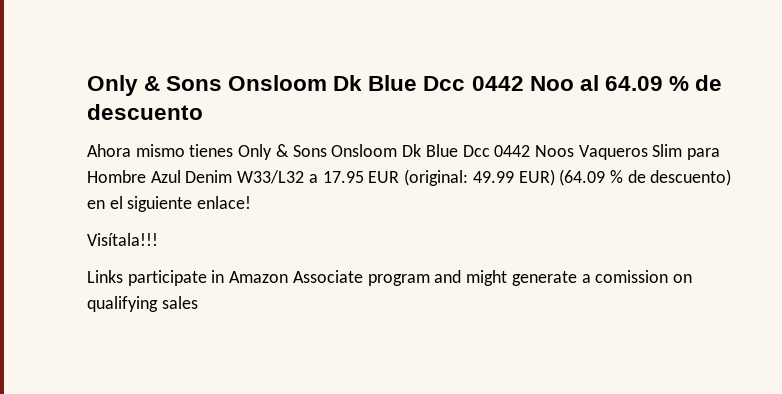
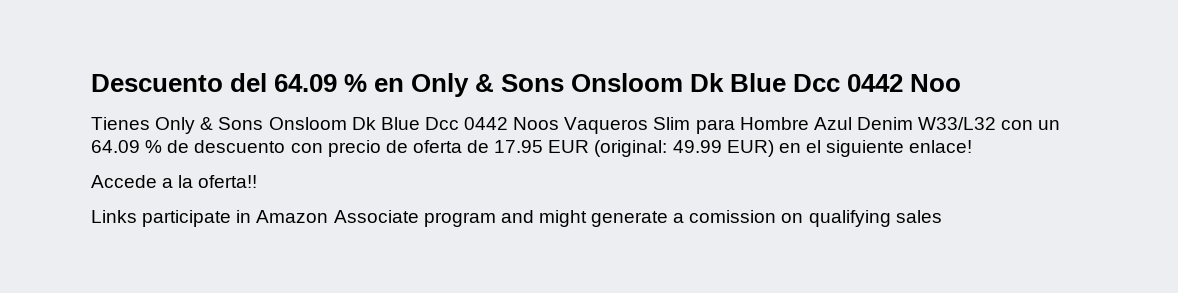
- Only & Sons Onsloom Dk Blue Dcc 0442 Noo al 64.09 % de descuento
- Ahora mismo tienes Only & Sons Onsloom Dk Blue Dcc 0442 Noos Vaqueros Slim para Hombre Azul Denim W33/L32 a 17.95 EUR (original: 49.99 EUR) (64.09 % de descuento) en el siguiente enlace!
+ Descuento del 64.09 % en Only & Sons Onsloom Dk Blue Dcc 0442 Noo
+ Tienes Only & Sons Onsloom Dk Blue Dcc 0442 Noos Vaqueros Slim para Hombre Azul Denim W33/L32 con un 64.09 % de descuento con precio de oferta de 17.95 EUR (original: 49.99 EUR) en el siguiente enlace!
- Visítala!!!
+ Accede a la oferta!!

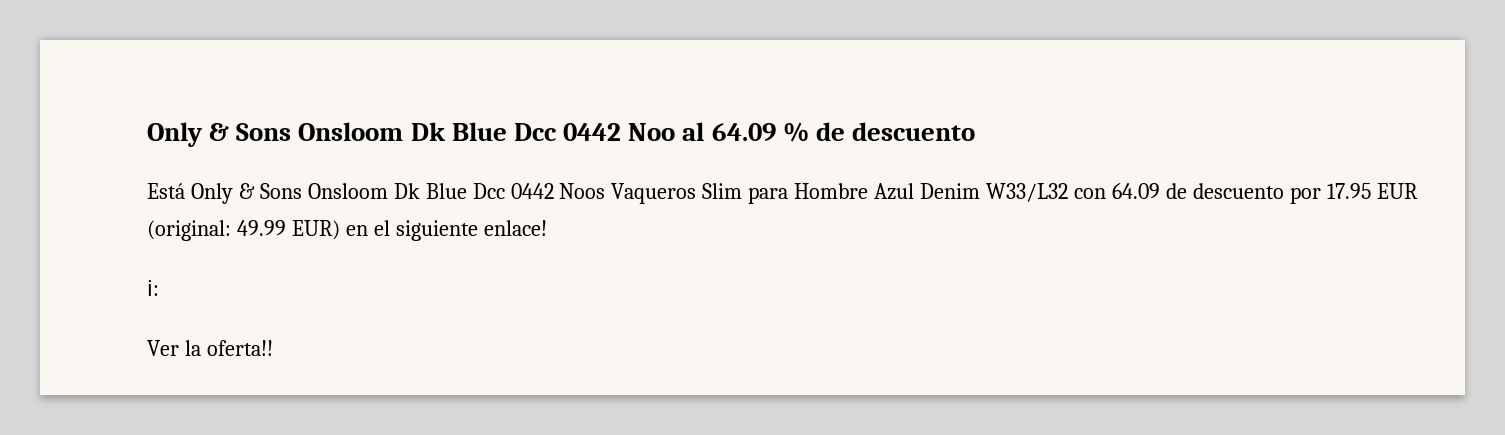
- Descuento del 64.09 % en Only & Sons Onsloom Dk Blue Dcc 0442 Noo
- Tienes Only & Sons Onsloom Dk Blue Dcc 0442 Noos Vaqueros Slim para Hombre Azul Denim W33/L32 con un 64.09 % de descuento con precio de oferta de 17.95 EUR (original: 49.99 EUR) en el siguiente enlace!
+ Only & Sons Onsloom Dk Blue Dcc 0442 Noo al 64.09 % de descuento
+ Está Only & Sons Onsloom Dk Blue Dcc 0442 Noos Vaqueros Slim para Hombre Azul Denim W33/L32 con 64.09 de descuento por 17.95 EUR (original: 49.99 EUR) en el siguiente enlace!
- Accede a la oferta!!
+ ℹ:
+ Ver la oferta!!
- Links participate in Amazon Associate program and might generate a comission on qualifying sales

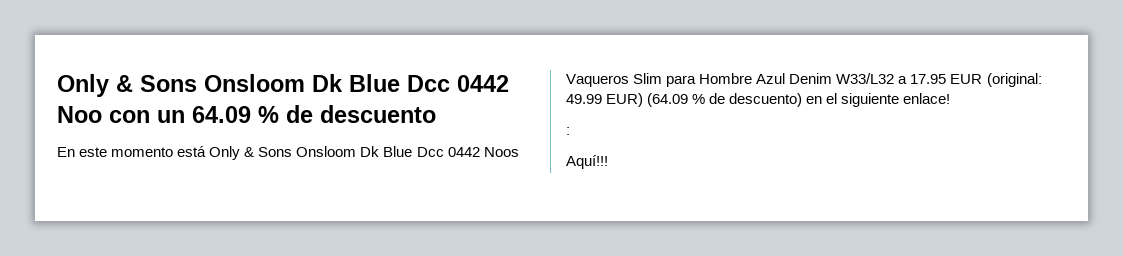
- Only & Sons Onsloom Dk Blue Dcc 0442 Noo al 64.09 % de descuento
+ Only & Sons Onsloom Dk Blue Dcc 0442 Noo con un 64.09 % de descuento
- Está Only & Sons Onsloom Dk Blue Dcc 0442 Noos Vaqueros Slim para Hombre Azul Denim W33/L32 con 64.09 de descuento por 17.95 EUR (original: 49.99 EUR) en el siguiente enlace!
+ En este momento está Only & Sons Onsloom Dk Blue Dcc 0442 Noos Vaqueros Slim para Hombre Azul Denim W33/L32 a 17.95 EUR (original: 49.99 EUR) (64.09 % de descuento) en el siguiente enlace!
- ℹ:
- Ver la oferta!!
+ :
+ Aquí!!!

